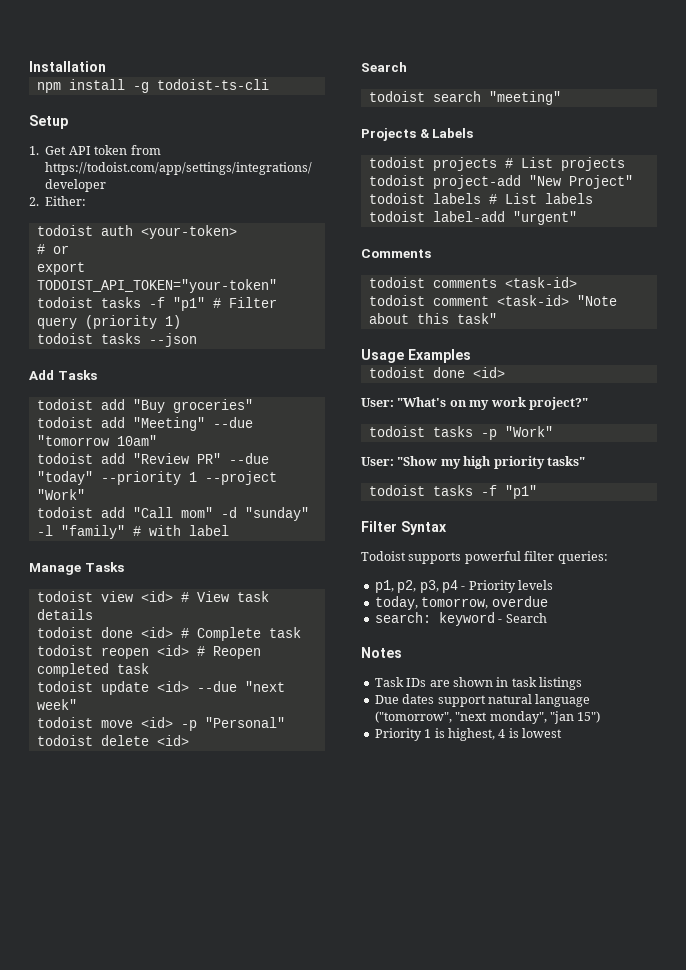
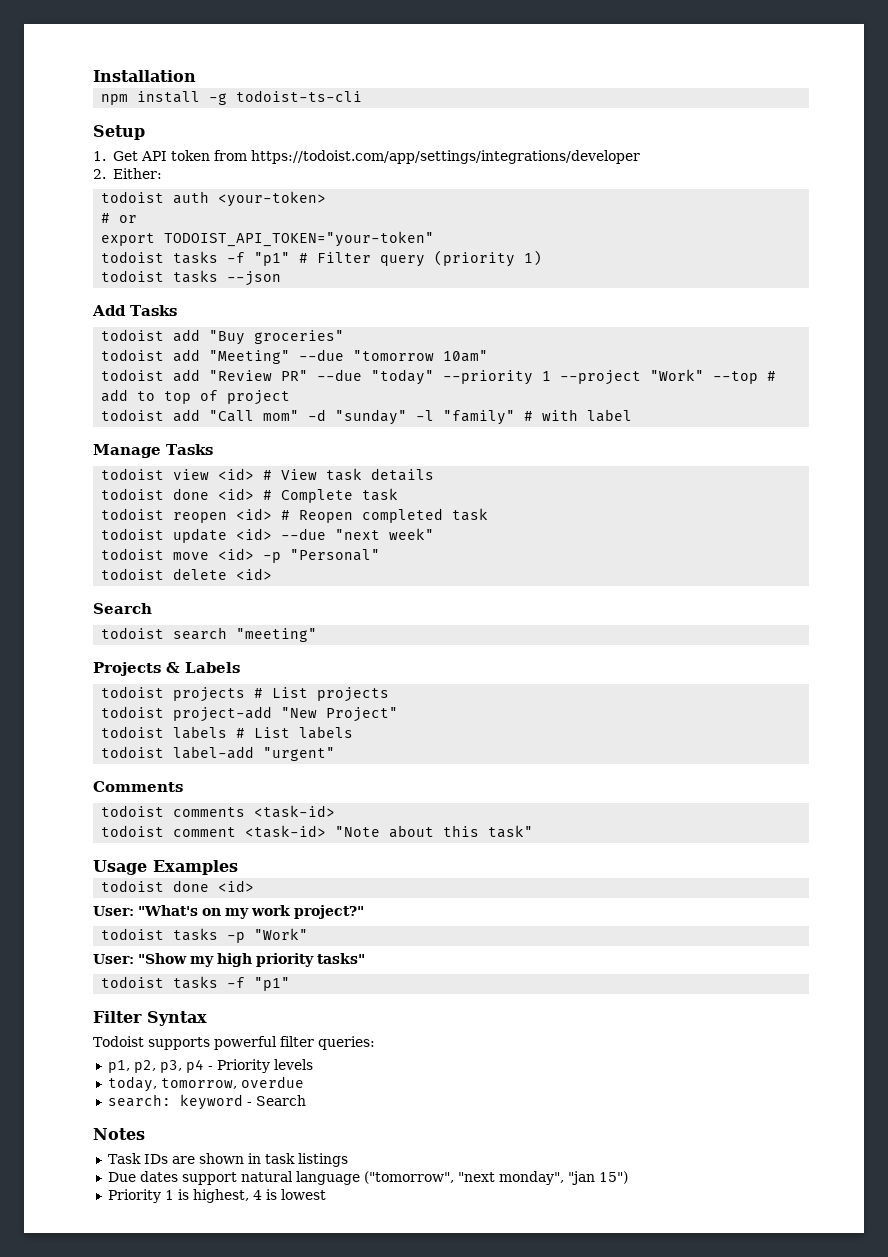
- todoist add "Review PR" --due "today" --priority 1 --project "Work"
+ todoist add "Review PR" --due "today" --priority 1 --project "Work" --top # add to top of project

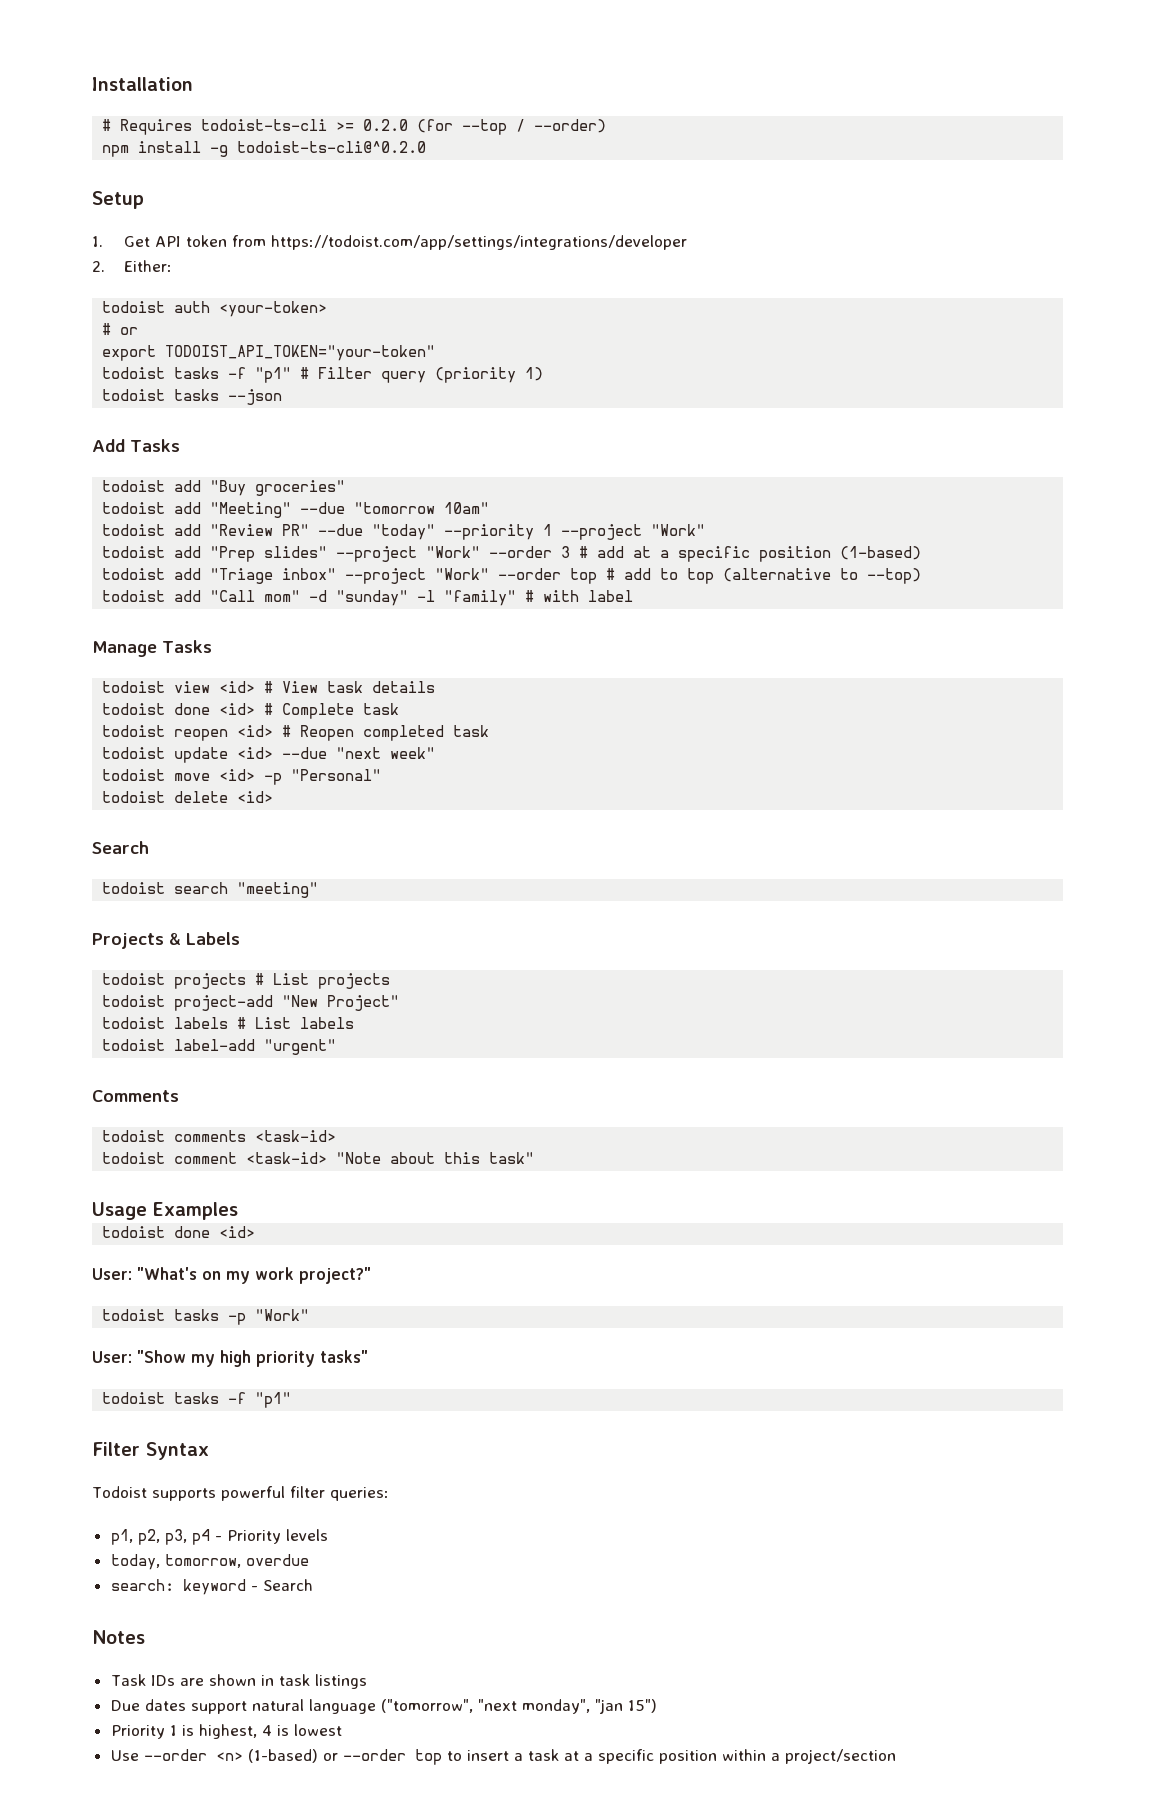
+ # Requires todoist-ts-cli >= 0.2.0 (for --top / --order)
- npm install -g todoist-ts-cli
+ npm install -g todoist-ts-cli@^0.2.0
- todoist add "Review PR" --due "today" --priority 1 --project "Work" --top # add to top of project
+ todoist add "Review PR" --due "today" --priority 1 --project "Work"
+ todoist add "Prep slides" --project "Work" --order 3 # add at a specific position (1-based)
+ todoist add "Triage inbox" --project "Work" --order top # add to top (alternative to --top)
+ Use --order <n> (1-based) or --order top to insert a task at a specific position within a project/section

